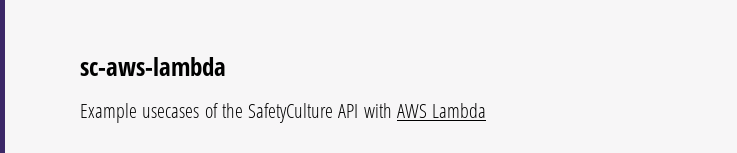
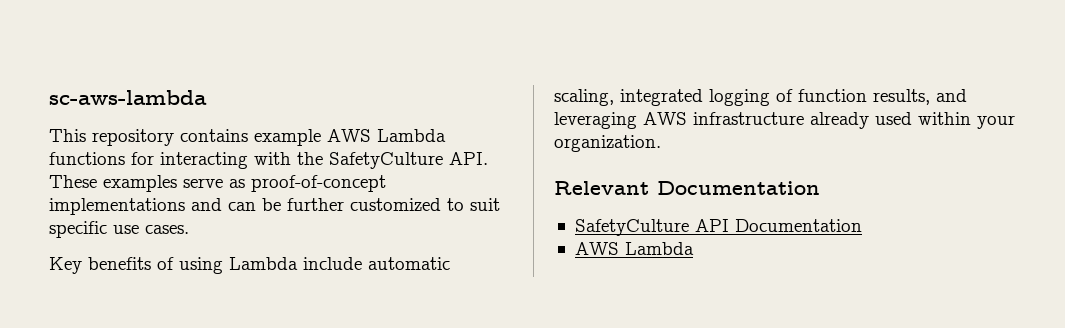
- Example usecases of the SafetyCulture API with AWS Lambda
+ This repository contains example AWS Lambda functions for interacting with the SafetyCulture API. These examples serve as proof-of-concept implementations and can be further customized to suit specific use cases.
+ Key benefits of using Lambda include automatic scaling, integrated logging of function results, and leveraging AWS infrastructure already used within your organization.
+ Relevant Documentation
+ SafetyCulture API Documentation
+ AWS Lambda

